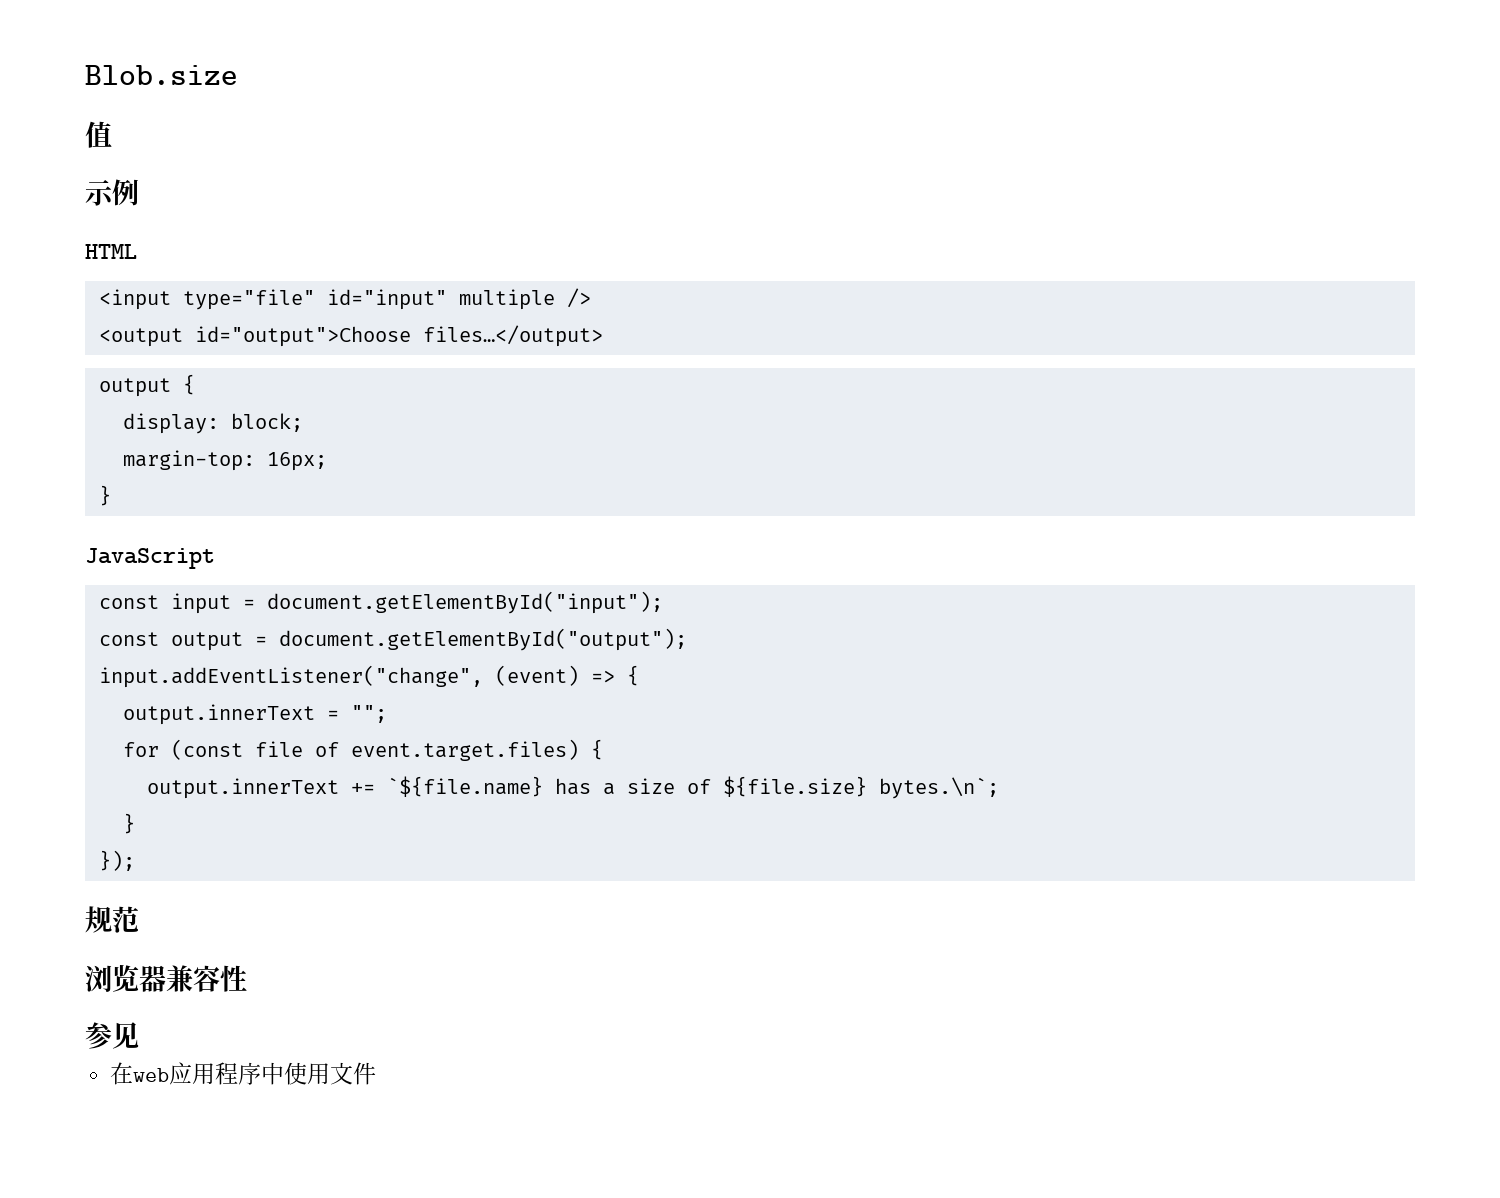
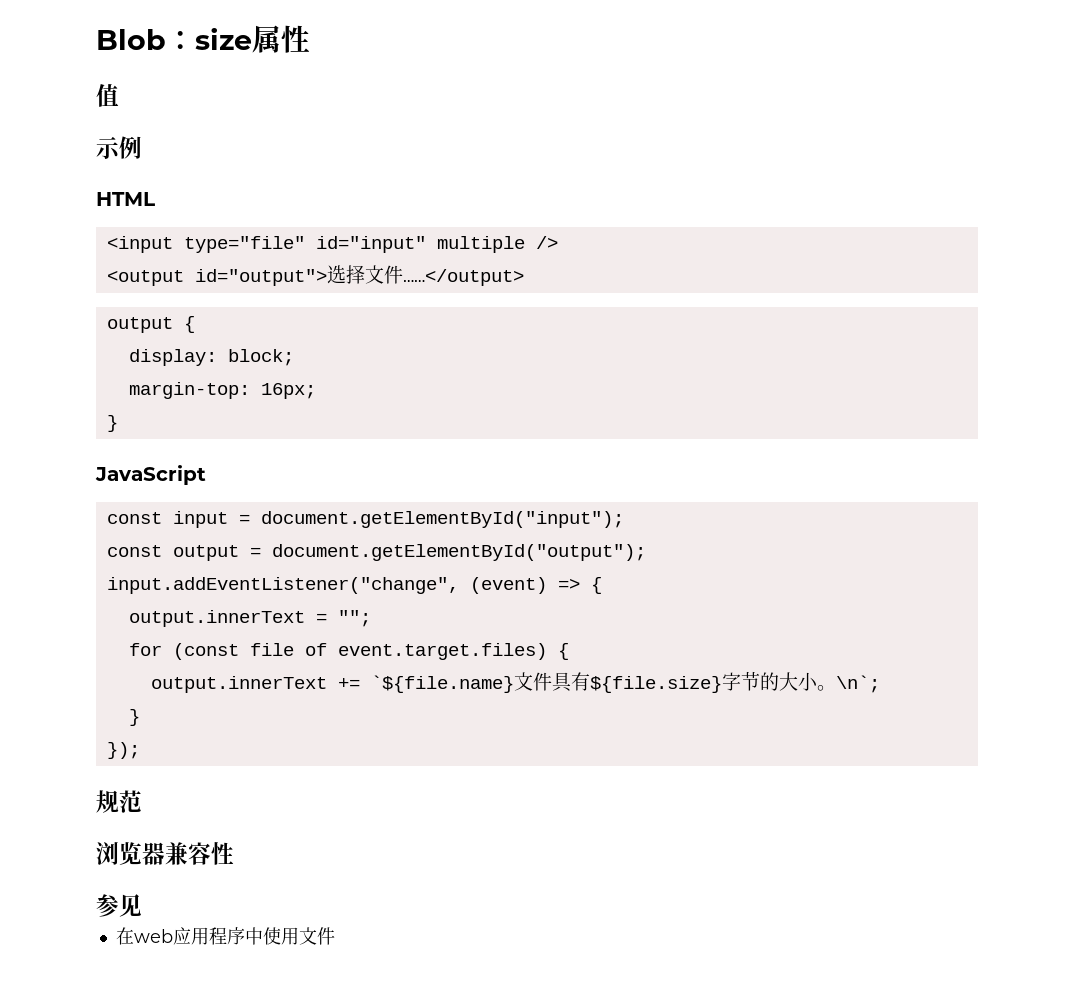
- Blob.size
+ Blob：size属性
- <output id="output">Choose files…</output>
+ <output id="output">选择文件……</output>
- output.innerText += `${file.name} has a size of ${file.size} bytes.\n`;
+ output.innerText += `${file.name}文件具有${file.size}字节的大小。\n`;

